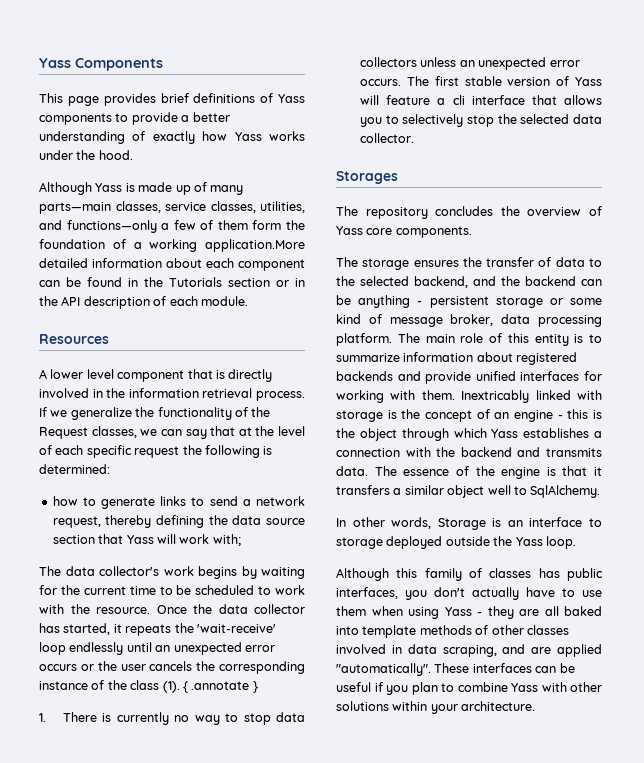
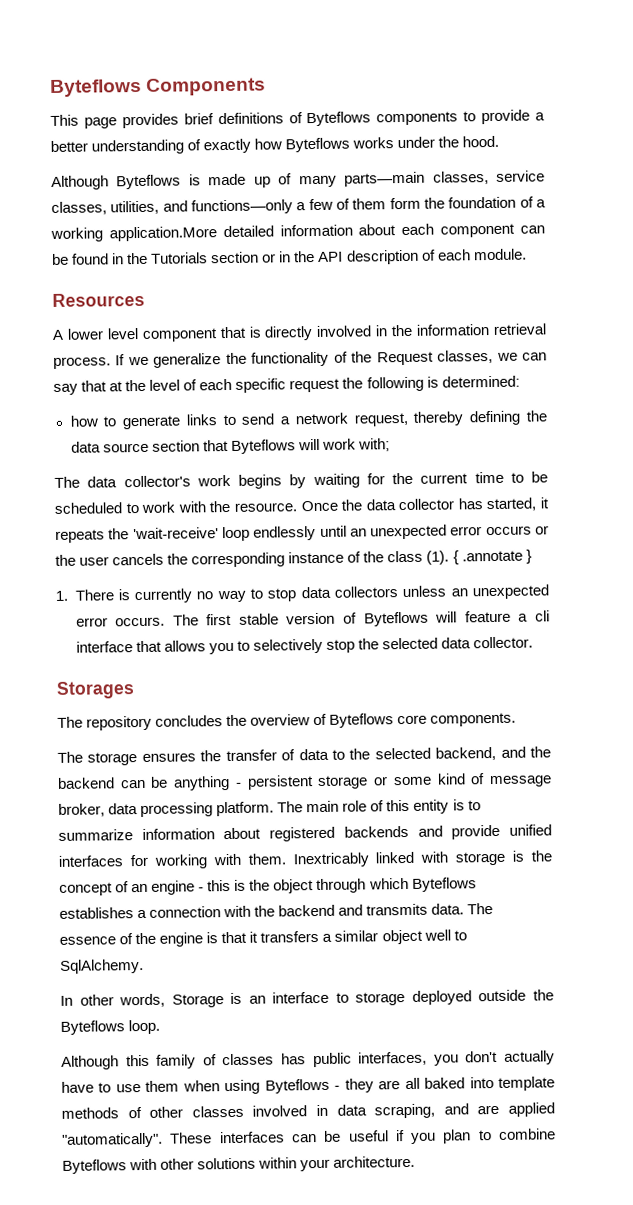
- Yass Components
+ Byteflows Components
- This page provides brief definitions of Yass components to provide a better understanding of exactly how Yass works under the hood.
+ This page provides brief definitions of Byteflows components to provide a better understanding of exactly how Byteflows works under the hood.
- Although Yass is made up of many parts—main classes, service classes, utilities, and functions—only a few of them form the foundation of a working application.More detailed information about each component can be found in the Tutorials section or in the API description of each module.
+ Although Byteflows is made up of many parts—main classes, service classes, utilities, and functions—only a few of them form the foundation of a working application.More detailed information about each component can be found in the Tutorials section or in the API description of each module.
- how to generate links to send a network request, thereby defining the data source section that Yass will work with;
+ how to generate links to send a network request, thereby defining the data source section that Byteflows will work with;
- The first stable version of Yass will feature a cli interface that allows you to selectively stop the selected data collector.
+ The first stable version of Byteflows will feature a cli interface that allows you to selectively stop the selected data collector.
- The repository concludes the overview of Yass core components.
+ The repository concludes the overview of Byteflows core components.
- Inextricably linked with storage is the concept of an engine - this is the object through which Yass establishes a connection with the backend and transmits data.
+ Inextricably linked with storage is the concept of an engine - this is the object through which Byteflows establishes a connection with the backend and transmits data.
- In other words, Storage is an interface to storage deployed outside the Yass loop.
+ In other words, Storage is an interface to storage deployed outside the Byteflows loop.
- Although this family of classes has public interfaces, you don't actually have to use them when using Yass - they are all baked into template methods of other classes involved in data scraping, and are applied "automatically".
+ Although this family of classes has public interfaces, you don't actually have to use them when using Byteflows - they are all baked into template methods of other classes involved in data scraping, and are applied "automatically".
- These interfaces can be useful if you plan to combine Yass with other solutions within your architecture.
+ These interfaces can be useful if you plan to combine Byteflows with other solutions within your architecture.

